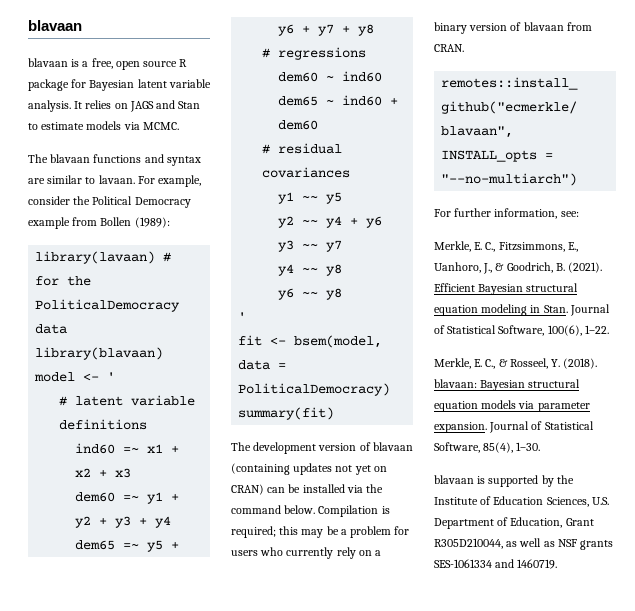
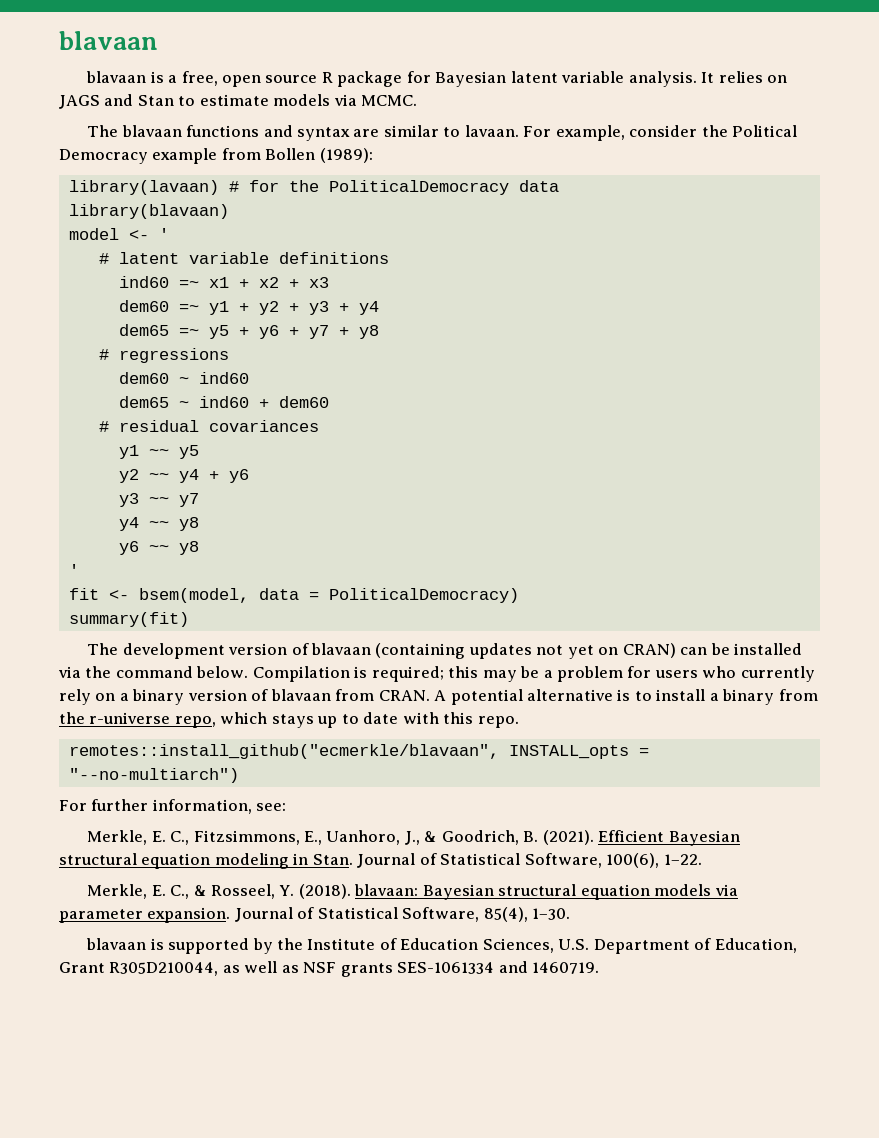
+ A potential alternative is to install a binary from the r-universe repo, which stays up to date with this repo.

